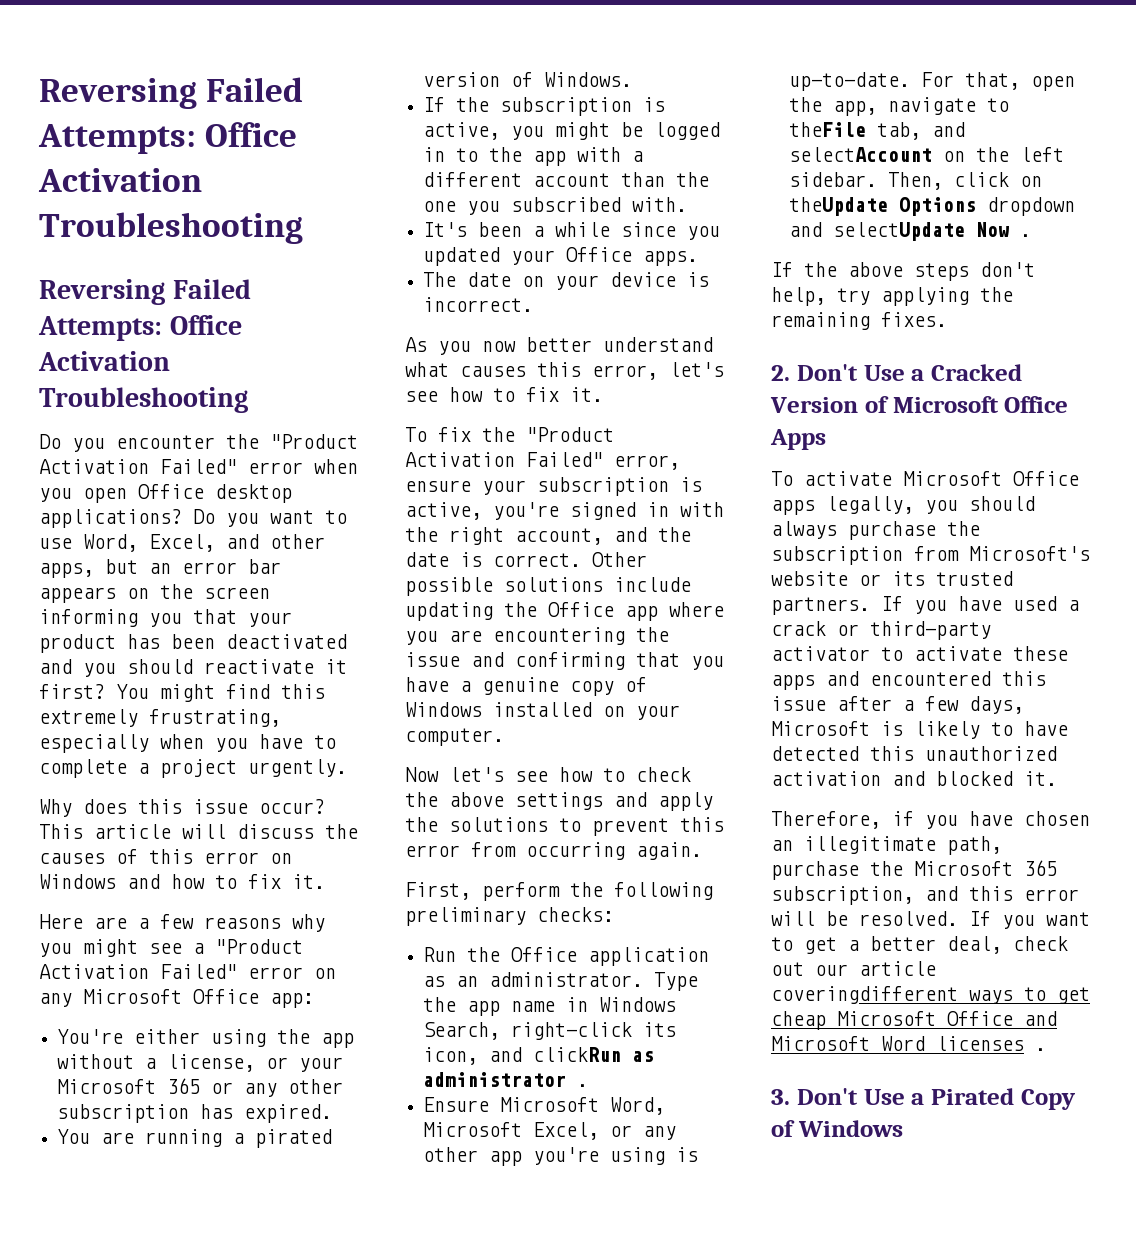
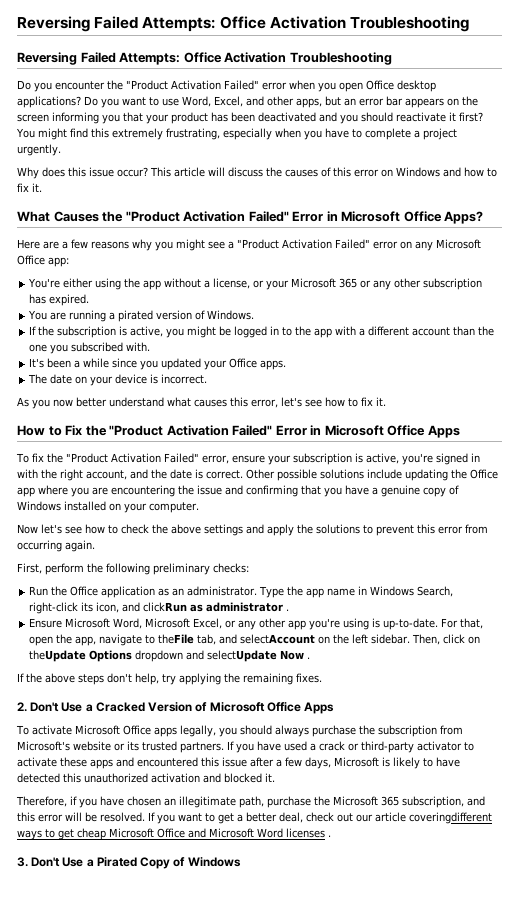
+ What Causes the "Product Activation Failed" Error in Microsoft Office Apps?
+ How to Fix the "Product Activation Failed" Error in Microsoft Office Apps

